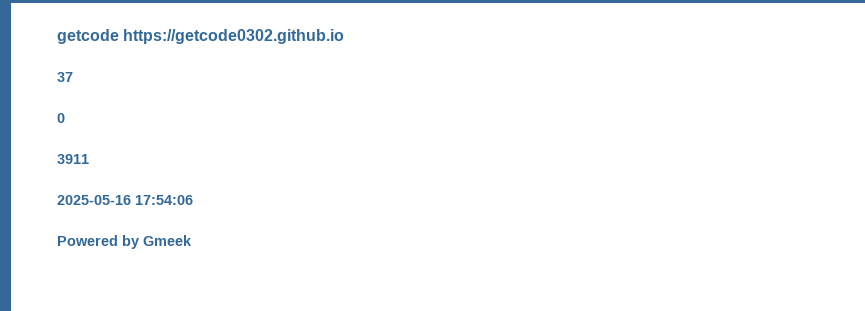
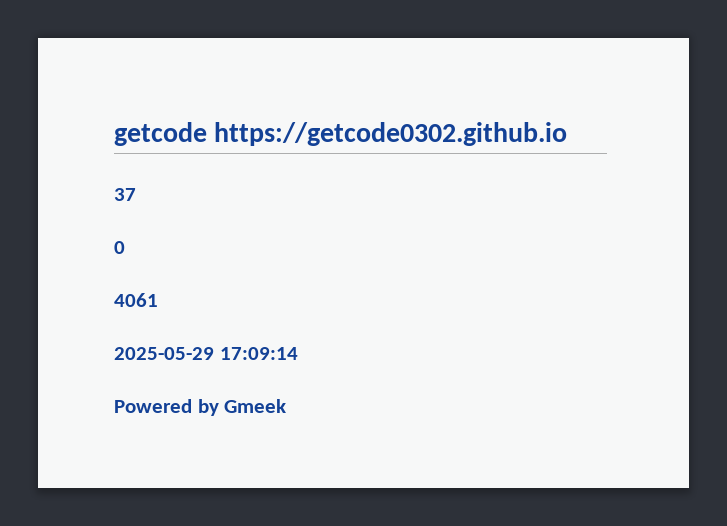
- 3911
- 2025-05-16 17:54:06
+ 4061
+ 2025-05-29 17:09:14

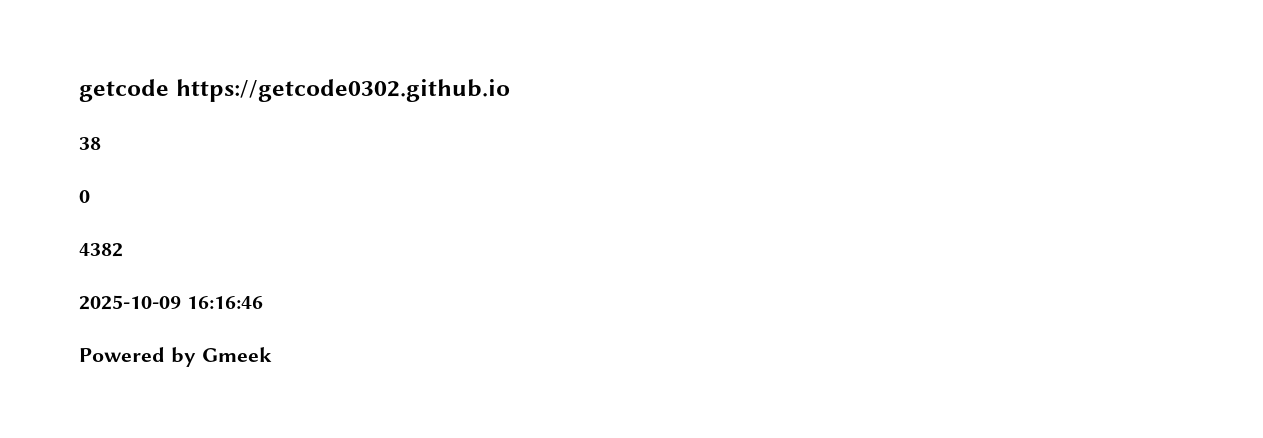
- 37
+ 38
- 4061
- 2025-05-29 17:09:14
+ 4382
+ 2025-10-09 16:16:46

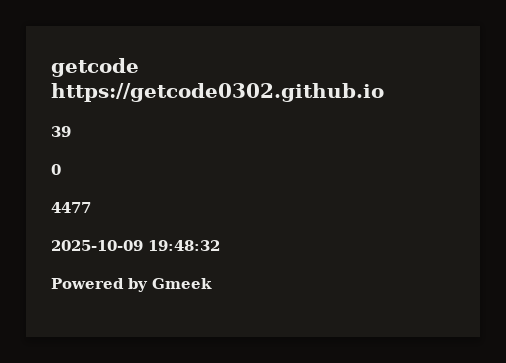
- 38
+ 39
- 4382
+ 4477
- 2025-10-09 16:16:46
+ 2025-10-09 19:48:32

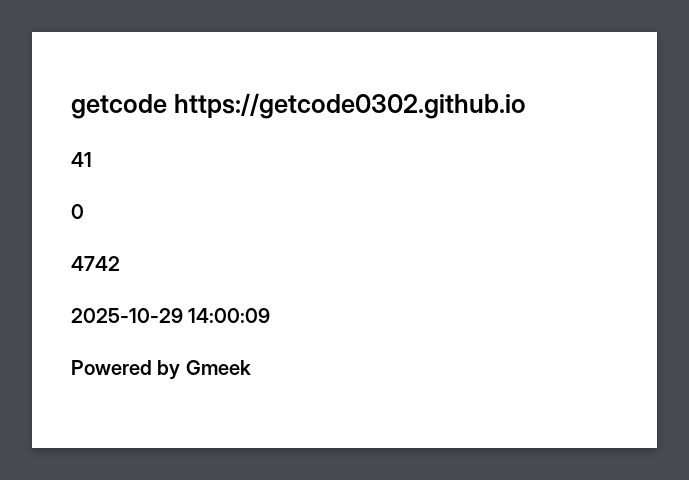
- 39
+ 41
- 4477
- 2025-10-09 19:48:32
+ 4742
+ 2025-10-29 14:00:09

